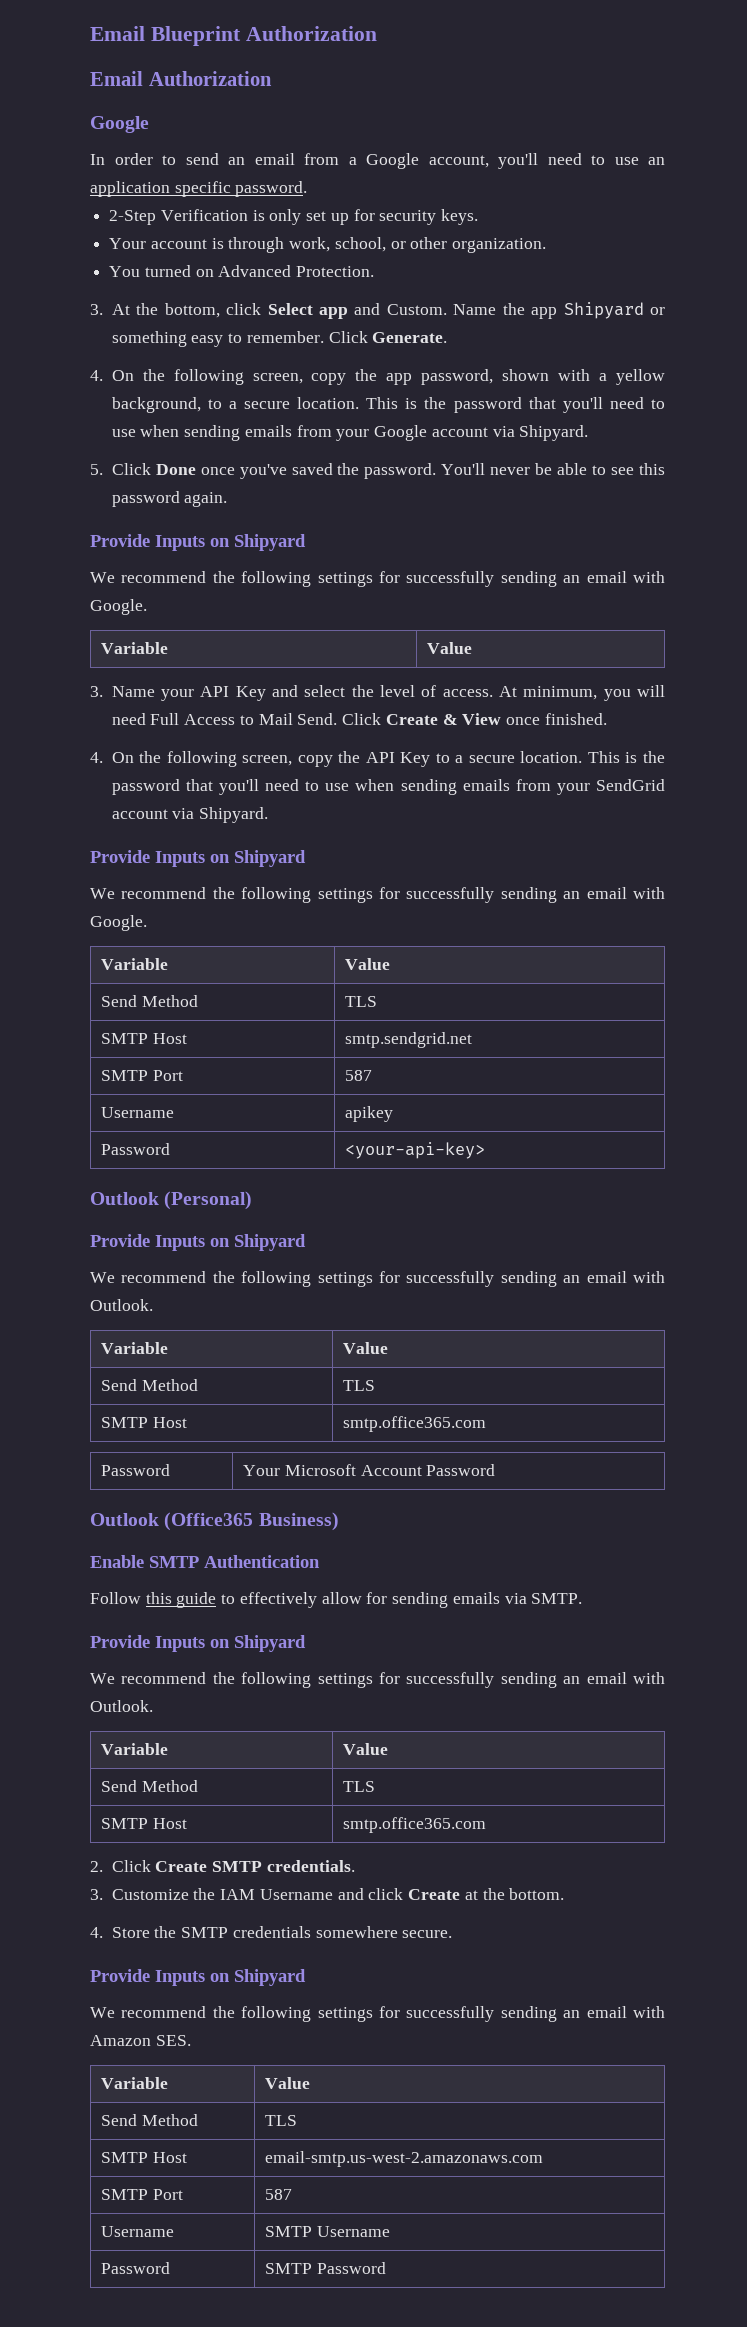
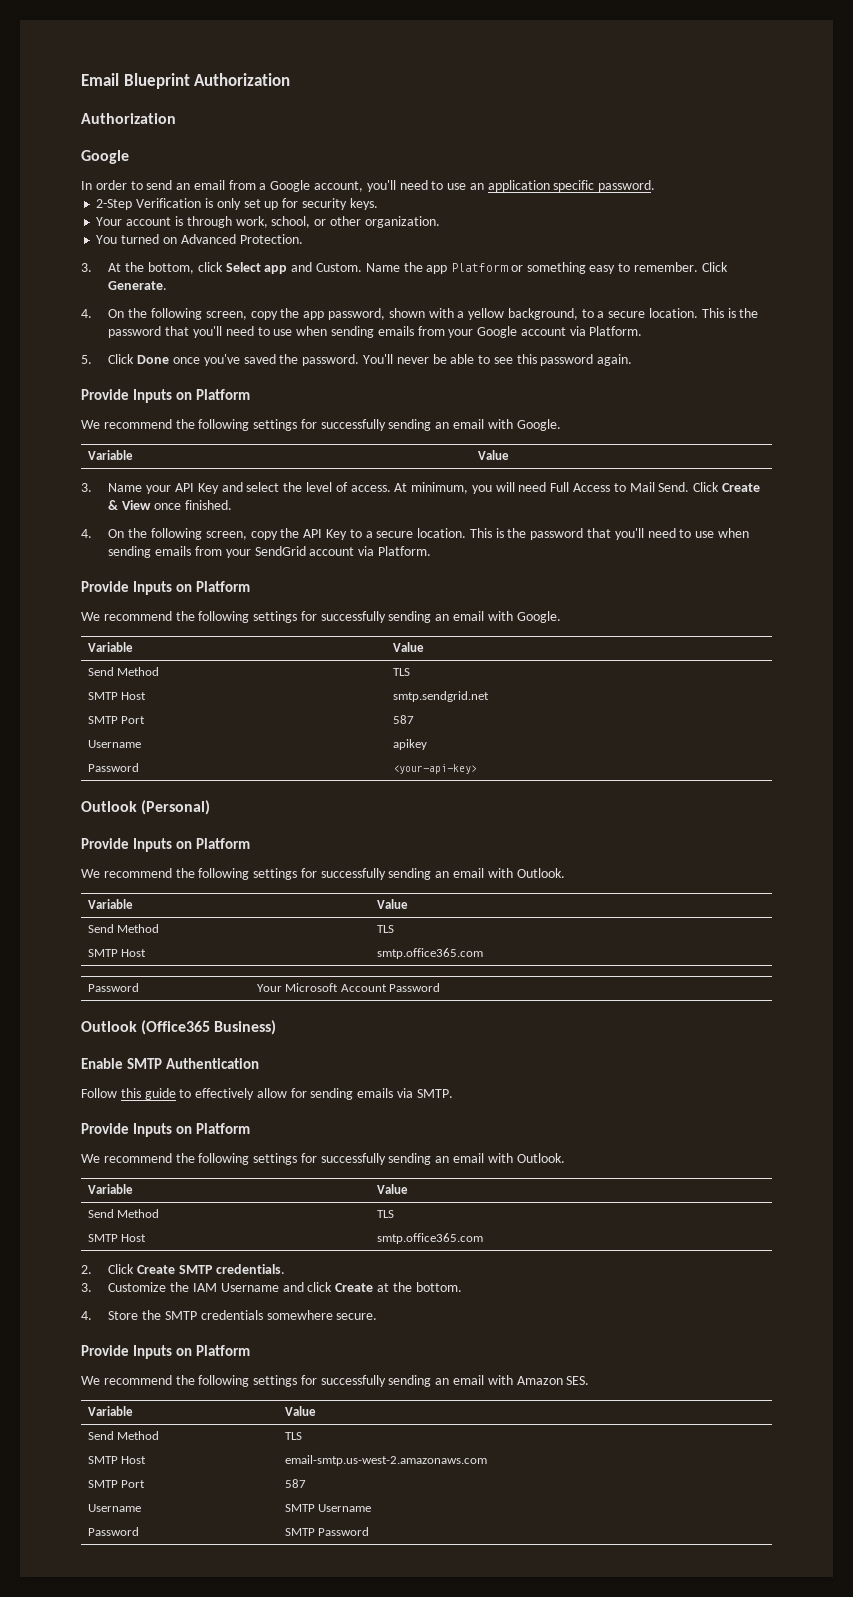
  Email Blueprint Authorization
- Email Authorization
+ Authorization
- Name the app Shipyard or something easy to remember.
+ Name the app Platform or something easy to remember.
- This is the password that you'll need to use when sending emails from your Google account via Shipyard.
+ This is the password that you'll need to use when sending emails from your Google account via Platform.
  You'll never be able to see this password again.
- Provide Inputs on Shipyard
+ Provide Inputs on Platform
- This is the password that you'll need to use when sending emails from your SendGrid account via Shipyard.
- Provide Inputs on Shipyard
+ This is the password that you'll need to use when sending emails from your SendGrid account via Platform.
+ Provide Inputs on Platform
  Outlook (Personal)
- Provide Inputs on Shipyard
+ Provide Inputs on Platform
  Follow this guide to effectively allow for sending emails via SMTP.
- Provide Inputs on Shipyard
+ Provide Inputs on Platform
  4. Store the SMTP credentials somewhere secure.
- Provide Inputs on Shipyard
+ Provide Inputs on Platform

